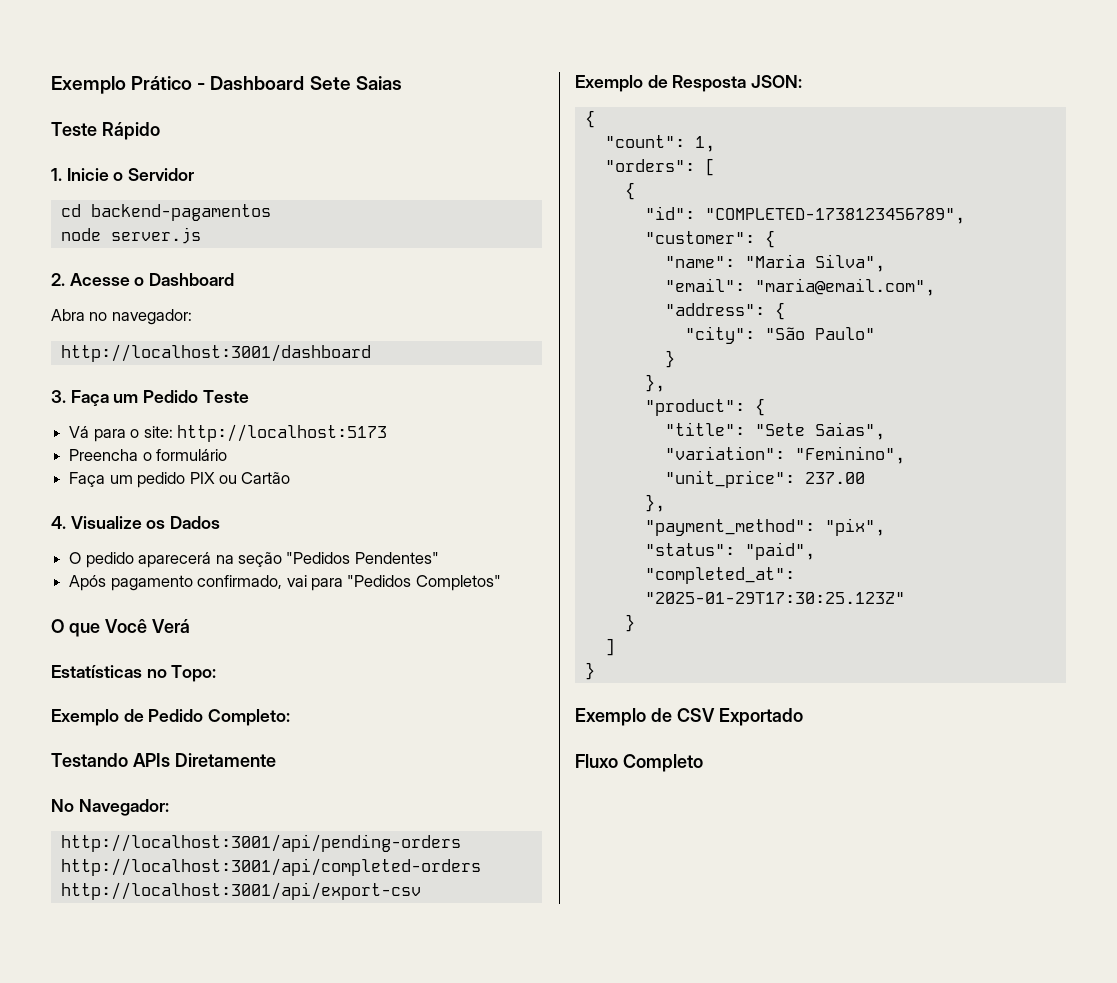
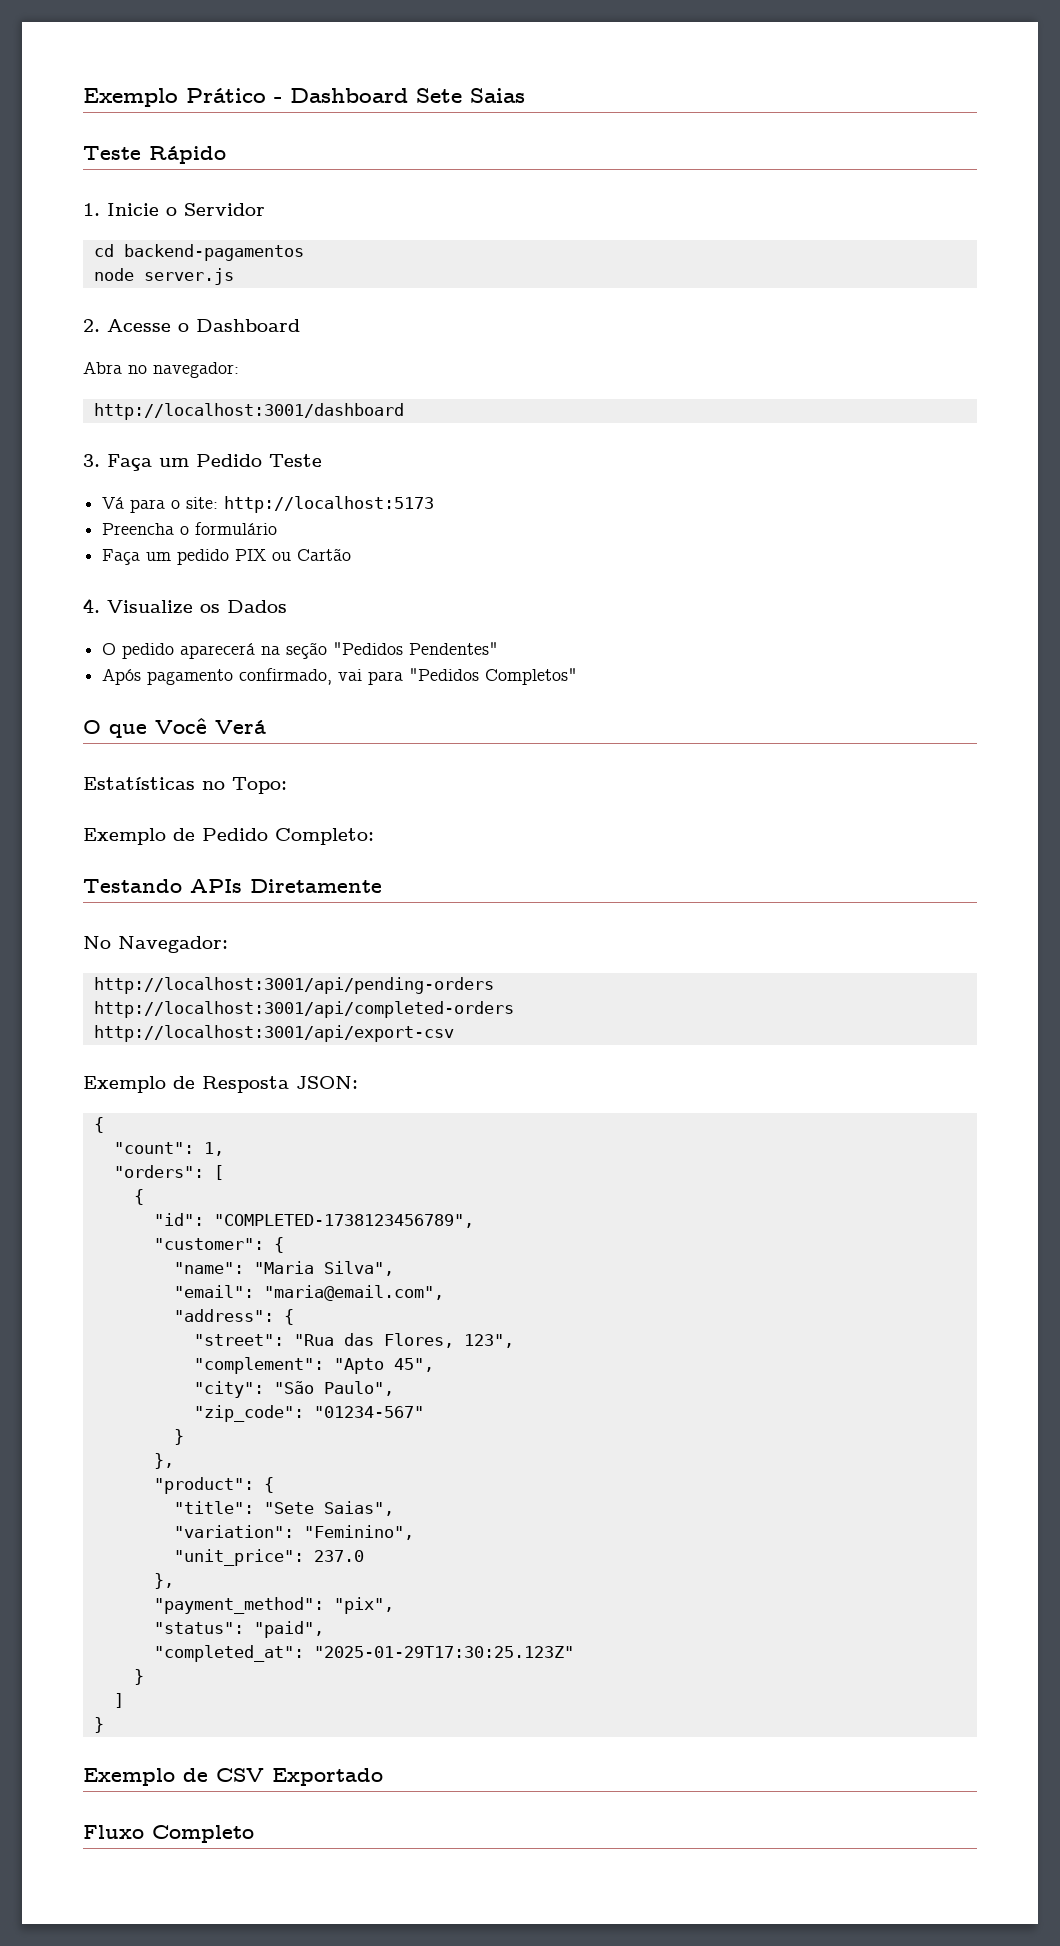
+ "street": "Rua das Flores, 123",
+ "complement": "Apto 45",
- "city": "São Paulo"
+ "city": "São Paulo",
+ "zip_code": "01234-567"
- "unit_price": 237.00
+ "unit_price": 237.0

